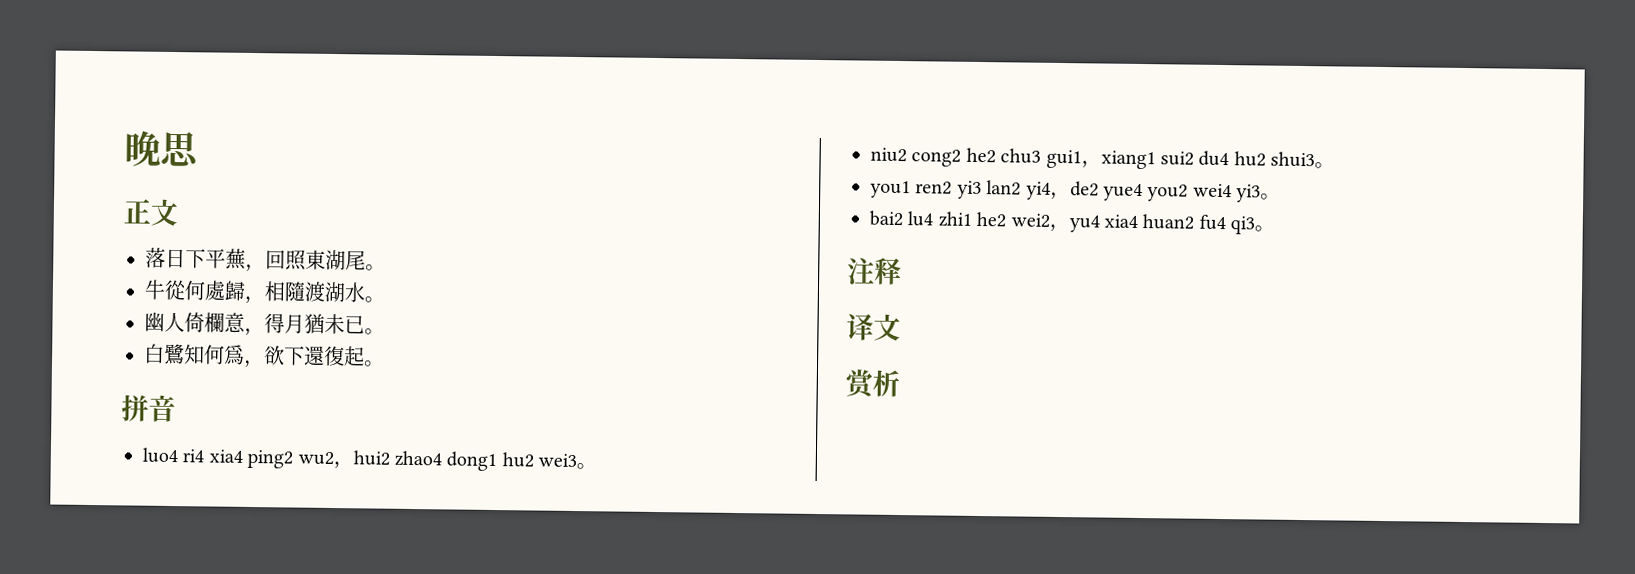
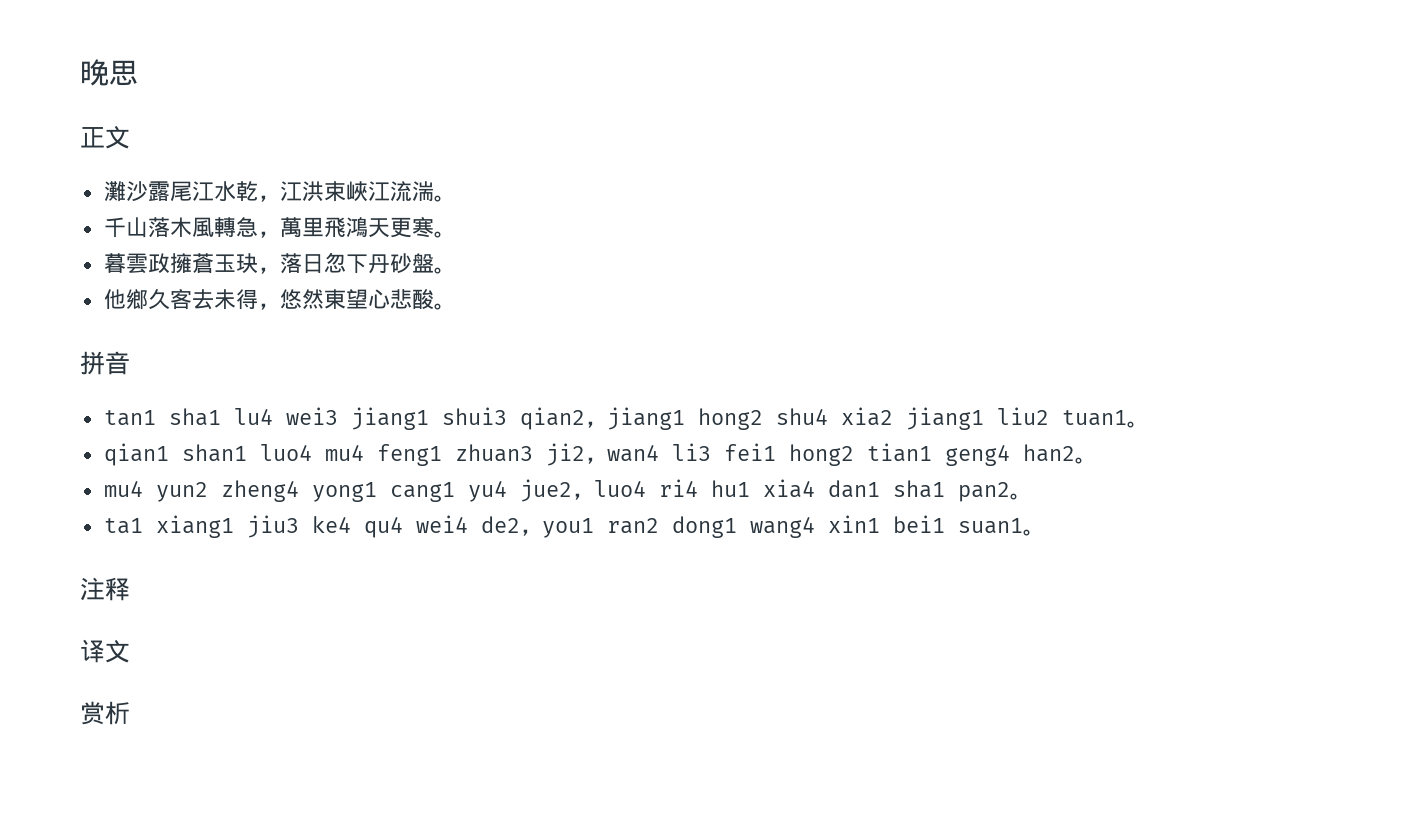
- 落日下平蕪，回照東湖尾。
- 牛從何處歸，相隨渡湖水。
- 幽人倚欄意，得月猶未已。
- 白鷺知何爲，欲下還復起。
+ 灘沙露尾江水乾，江洪束峽江流湍。
+ 千山落木風轉急，萬里飛鴻天更寒。
+ 暮雲政擁蒼玉玦，落日忽下丹砂盤。
+ 他鄉久客去未得，悠然東望心悲酸。
  拼音
- luo4 ri4 xia4 ping2 wu2，hui2 zhao4 dong1 hu2 wei3。
- niu2 cong2 he2 chu3 gui1，xiang1 sui2 du4 hu2 shui3。
- you1 ren2 yi3 lan2 yi4，de2 yue4 you2 wei4 yi3。
- bai2 lu4 zhi1 he2 wei2，yu4 xia4 huan2 fu4 qi3。
+ tan1 sha1 lu4 wei3 jiang1 shui3 qian2，jiang1 hong2 shu4 xia2 jiang1 liu2 tuan1。
+ qian1 shan1 luo4 mu4 feng1 zhuan3 ji2，wan4 li3 fei1 hong2 tian1 geng4 han2。
+ mu4 yun2 zheng4 yong1 cang1 yu4 jue2，luo4 ri4 hu1 xia4 dan1 sha1 pan2。
+ ta1 xiang1 jiu3 ke4 qu4 wei4 de2，you1 ran2 dong1 wang4 xin1 bei1 suan1。

